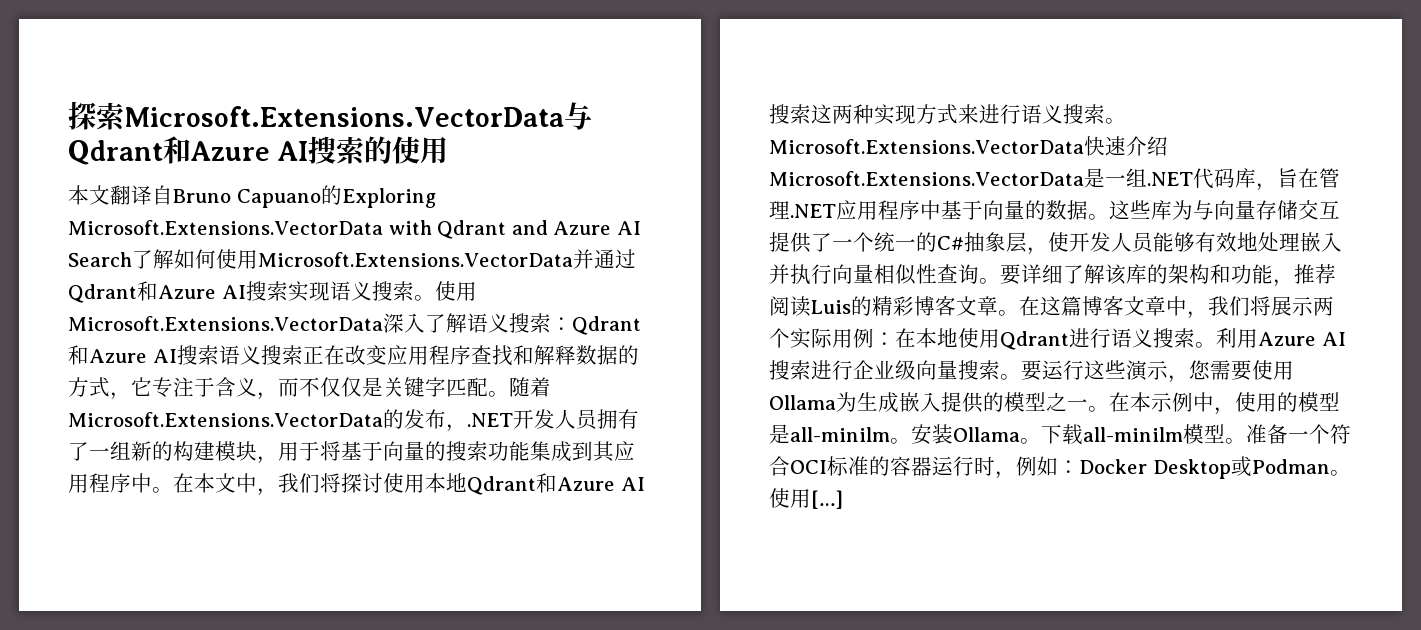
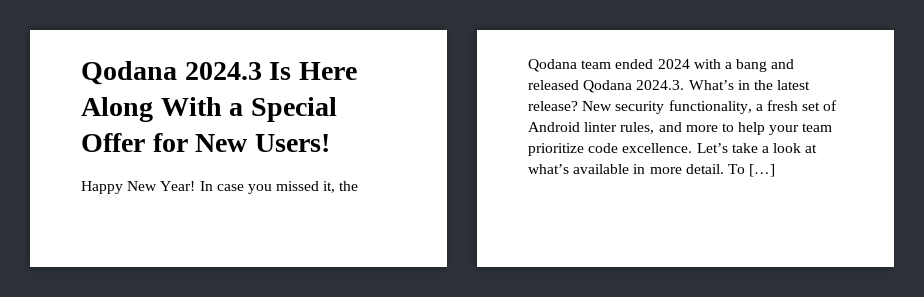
- 探索Microsoft.Extensions.VectorData与Qdrant和Azure AI搜索的使用
- 本文翻译自Bruno Capuano的Exploring Microsoft.Extensions.VectorData with Qdrant and Azure AI Search了解如何使用Microsoft.Extensions.VectorData并通过Qdrant和Azure AI搜索实现语义搜索。使用Microsoft.Extensions.VectorData深入了解语义搜索：Qdrant和Azure AI搜索语义搜索正在改变应用程序查找和解释数据的方式，它专注于含义，而不仅仅是关键字匹配。随着Microsoft.Extensions.VectorData的发布，.NET开发人员拥有了一组新的构建模块，用于将基于向量的搜索功能集成到其应用程序中。在本文中，我们将探讨使用本地Qdrant和Azure AI搜索这两种实现方式来进行语义搜索。Microsoft.Extensions.VectorData快速介绍Microsoft.Extensions.VectorData是一组.NET代码库，旨在管理.NET应用程序中基于向量的数据。这些库为与向量存储交互提供了一个统一的C#抽象层，使开发人员能够有效地处理嵌入并执行向量相似性查询。要详细了解该库的架构和功能，推荐阅读Luis的精彩博客文章。在这篇博客文章中，我们将展示两个实际用例：在本地使用Qdrant进行语义搜索。利用Azure AI搜索进行企业级向量搜索。要运行这些演示，您需要使用Ollama为生成嵌入提供的模型之一。在本示例中，使用的模型是all-minilm。安装Ollama。下载all-minilm模型。准备一个符合OCI标准的容器运行时，例如：Docker Desktop或Podman。使用[…]
+ Qodana 2024.3 Is Here Along With a Special Offer for New Users!
+ Happy New Year! In case you missed it, the Qodana team ended 2024 with a bang and released Qodana 2024.3. What’s in the latest release? New security functionality, a fresh set of Android linter rules, and more to help your team prioritize code excellence. Let’s take a look at what’s available in more detail. To […]

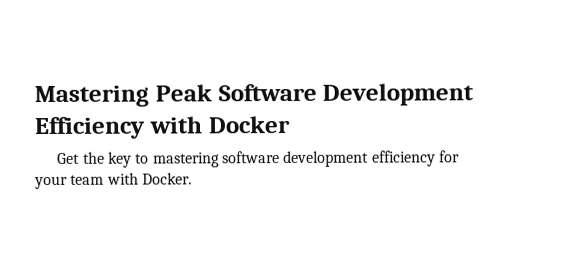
- Qodana 2024.3 Is Here Along With a Special Offer for New Users!
- Happy New Year! In case you missed it, the Qodana team ended 2024 with a bang and released Qodana 2024.3. What’s in the latest release? New security functionality, a fresh set of Android linter rules, and more to help your team prioritize code excellence. Let’s take a look at what’s available in more detail. To […]
+ Mastering Peak Software Development Efficiency with Docker
+ Get the key to mastering software development efficiency for your team with Docker.

